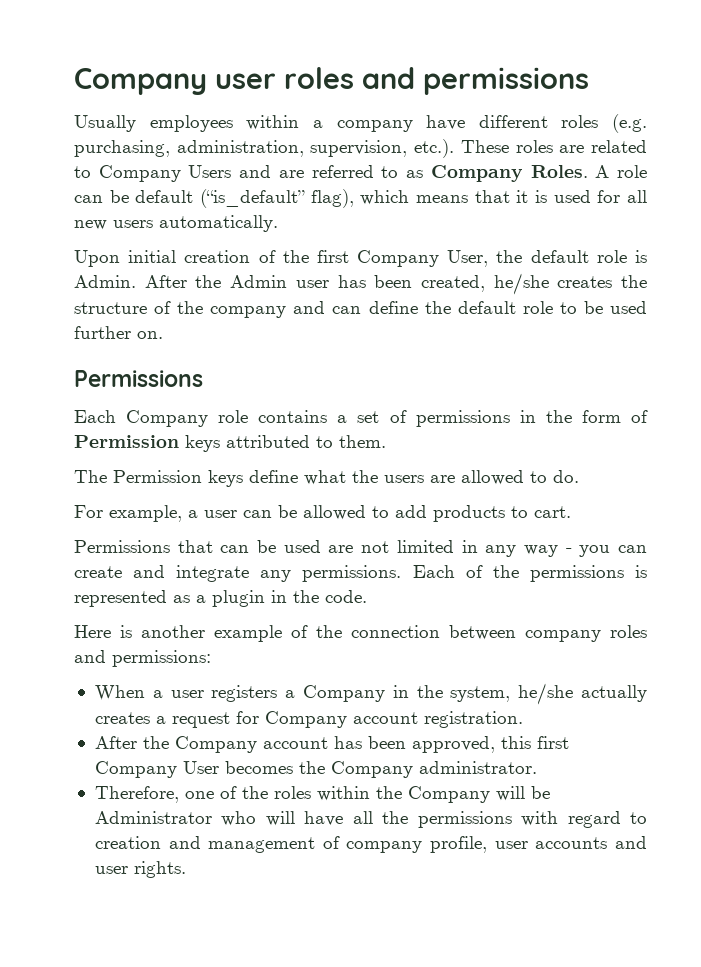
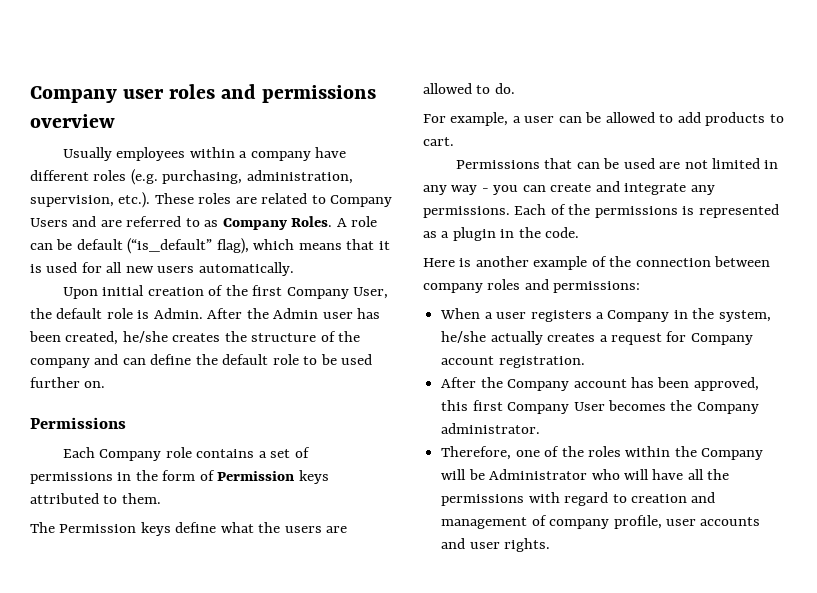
- Company user roles and permissions
+ Company user roles and permissions overview

